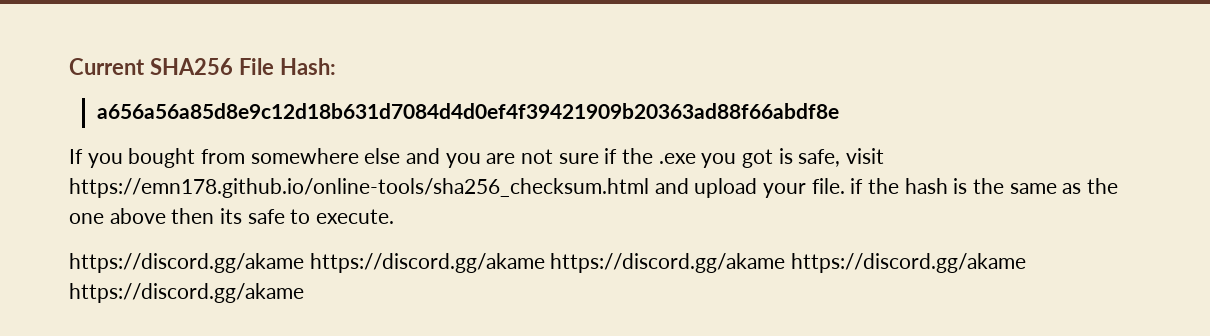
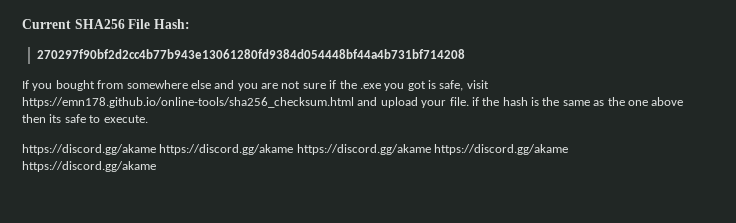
- a656a56a85d8e9c12d18b631d7084d4d0ef4f39421909b20363ad88f66abdf8e
+ 270297f90bf2d2cc4b77b943e13061280fd9384d054448bf44a4b731bf714208

